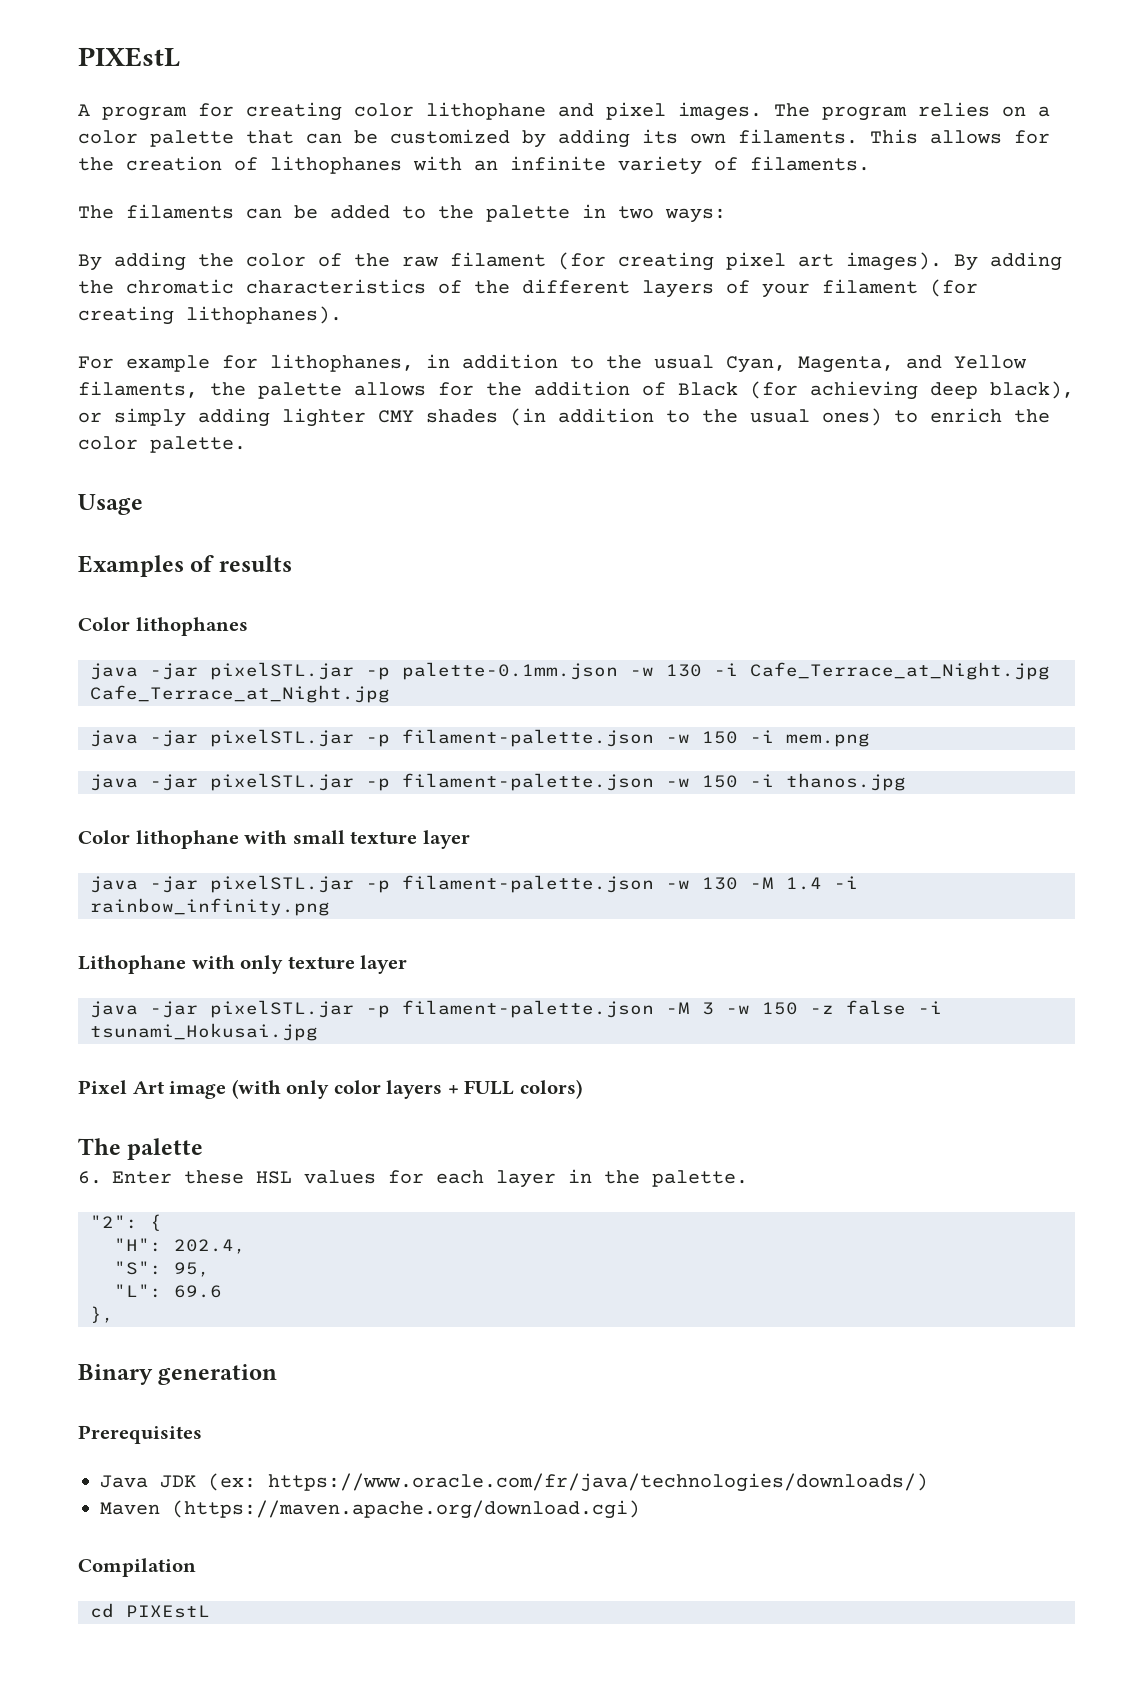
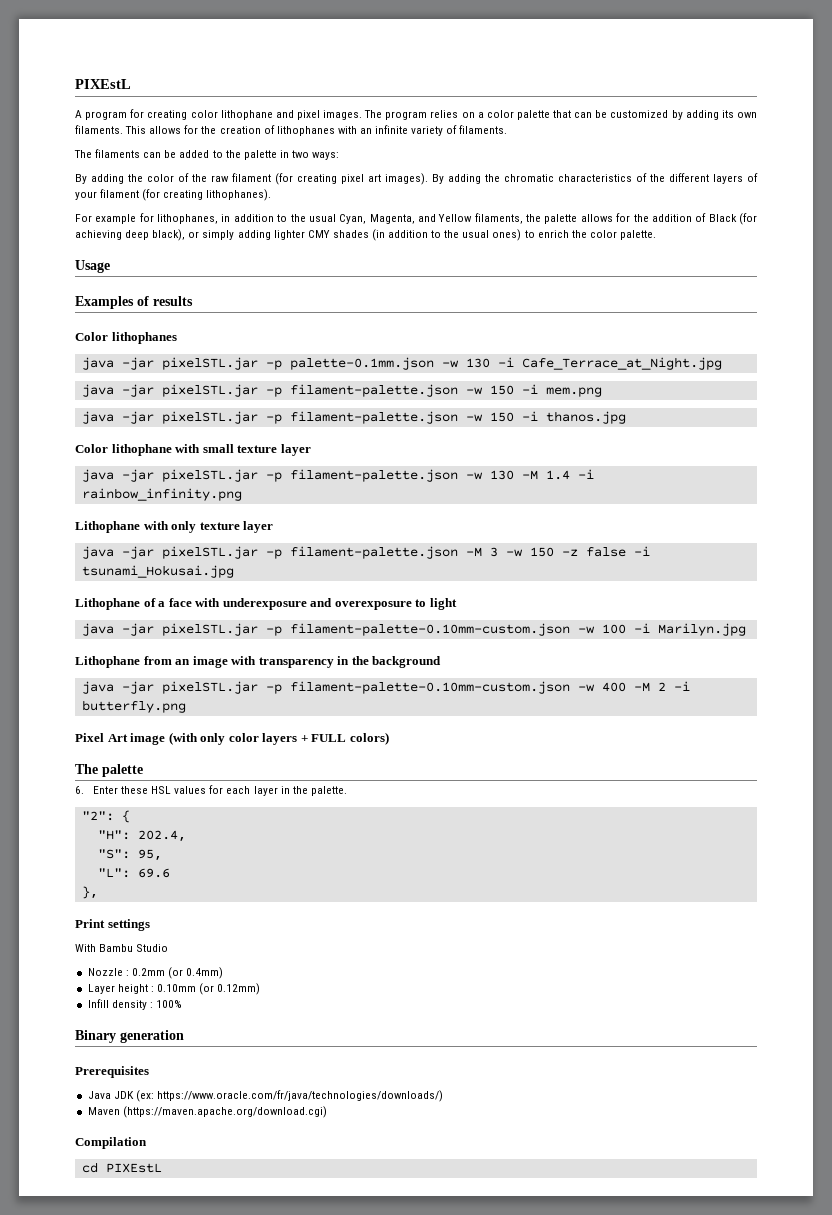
- java -jar pixelSTL.jar -p palette-0.1mm.json -w 130 -i Cafe_Terrace_at_Night.jpg Cafe_Terrace_at_Night.jpg
+ java -jar pixelSTL.jar -p palette-0.1mm.json -w 130 -i Cafe_Terrace_at_Night.jpg
+ Lithophane of a face with underexposure and overexposure to light
+ java -jar pixelSTL.jar -p filament-palette-0.10mm-custom.json -w 100 -i Marilyn.jpg
+ Lithophane from an image with transparency in the background
+ java -jar pixelSTL.jar -p filament-palette-0.10mm-custom.json -w 400 -M 2 -i butterfly.png
+ Print settings
+ With Bambu Studio
+ Nozzle : 0.2mm (or 0.4mm)
+ Layer height : 0.10mm (or 0.12mm)
+ Infill density : 100%

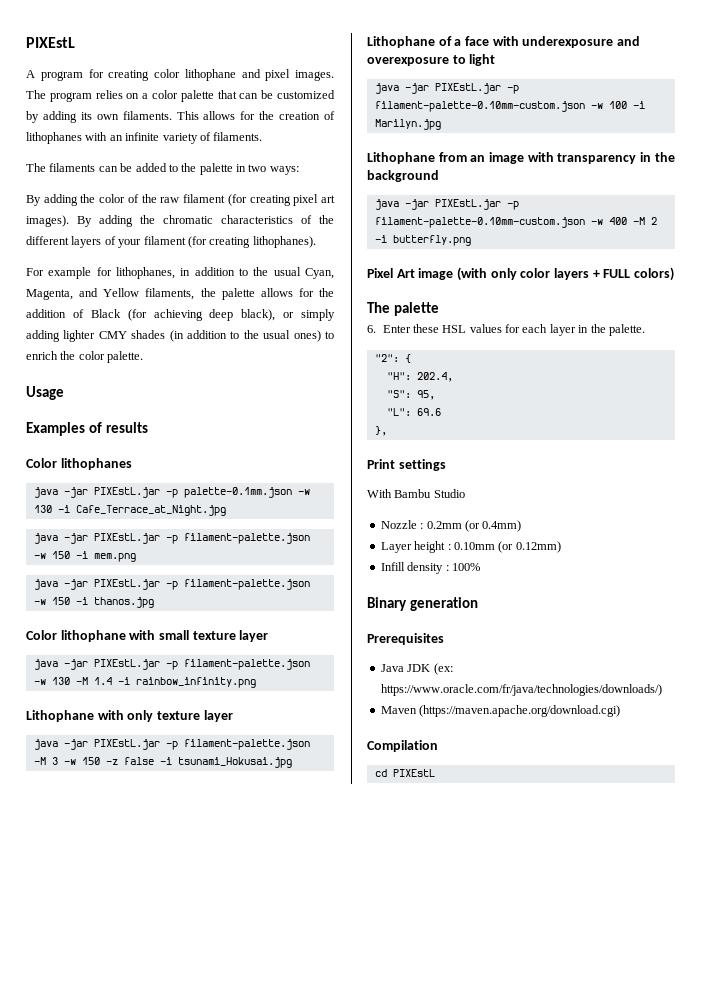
- java -jar pixelSTL.jar -p palette-0.1mm.json -w 130 -i Cafe_Terrace_at_Night.jpg
+ java -jar PIXEstL.jar -p palette-0.1mm.json -w 130 -i Cafe_Terrace_at_Night.jpg
- java -jar pixelSTL.jar -p filament-palette.json -w 150 -i mem.png
+ java -jar PIXEstL.jar -p filament-palette.json -w 150 -i mem.png
- java -jar pixelSTL.jar -p filament-palette.json -w 150 -i thanos.jpg
+ java -jar PIXEstL.jar -p filament-palette.json -w 150 -i thanos.jpg
- java -jar pixelSTL.jar -p filament-palette.json -w 130 -M 1.4 -i rainbow_infinity.png
+ java -jar PIXEstL.jar -p filament-palette.json -w 130 -M 1.4 -i rainbow_infinity.png
- java -jar pixelSTL.jar -p filament-palette.json -M 3 -w 150 -z false -i tsunami_Hokusai.jpg
+ java -jar PIXEstL.jar -p filament-palette.json -M 3 -w 150 -z false -i tsunami_Hokusai.jpg
- java -jar pixelSTL.jar -p filament-palette-0.10mm-custom.json -w 100 -i Marilyn.jpg
+ java -jar PIXEstL.jar -p filament-palette-0.10mm-custom.json -w 100 -i Marilyn.jpg
- java -jar pixelSTL.jar -p filament-palette-0.10mm-custom.json -w 400 -M 2 -i butterfly.png
+ java -jar PIXEstL.jar -p filament-palette-0.10mm-custom.json -w 400 -M 2 -i butterfly.png

